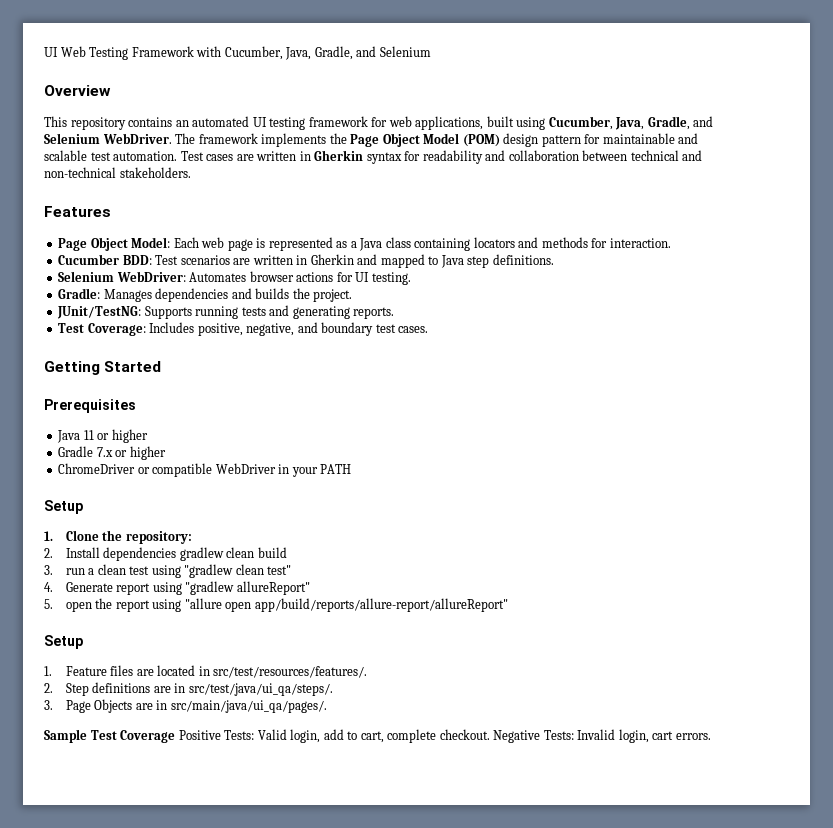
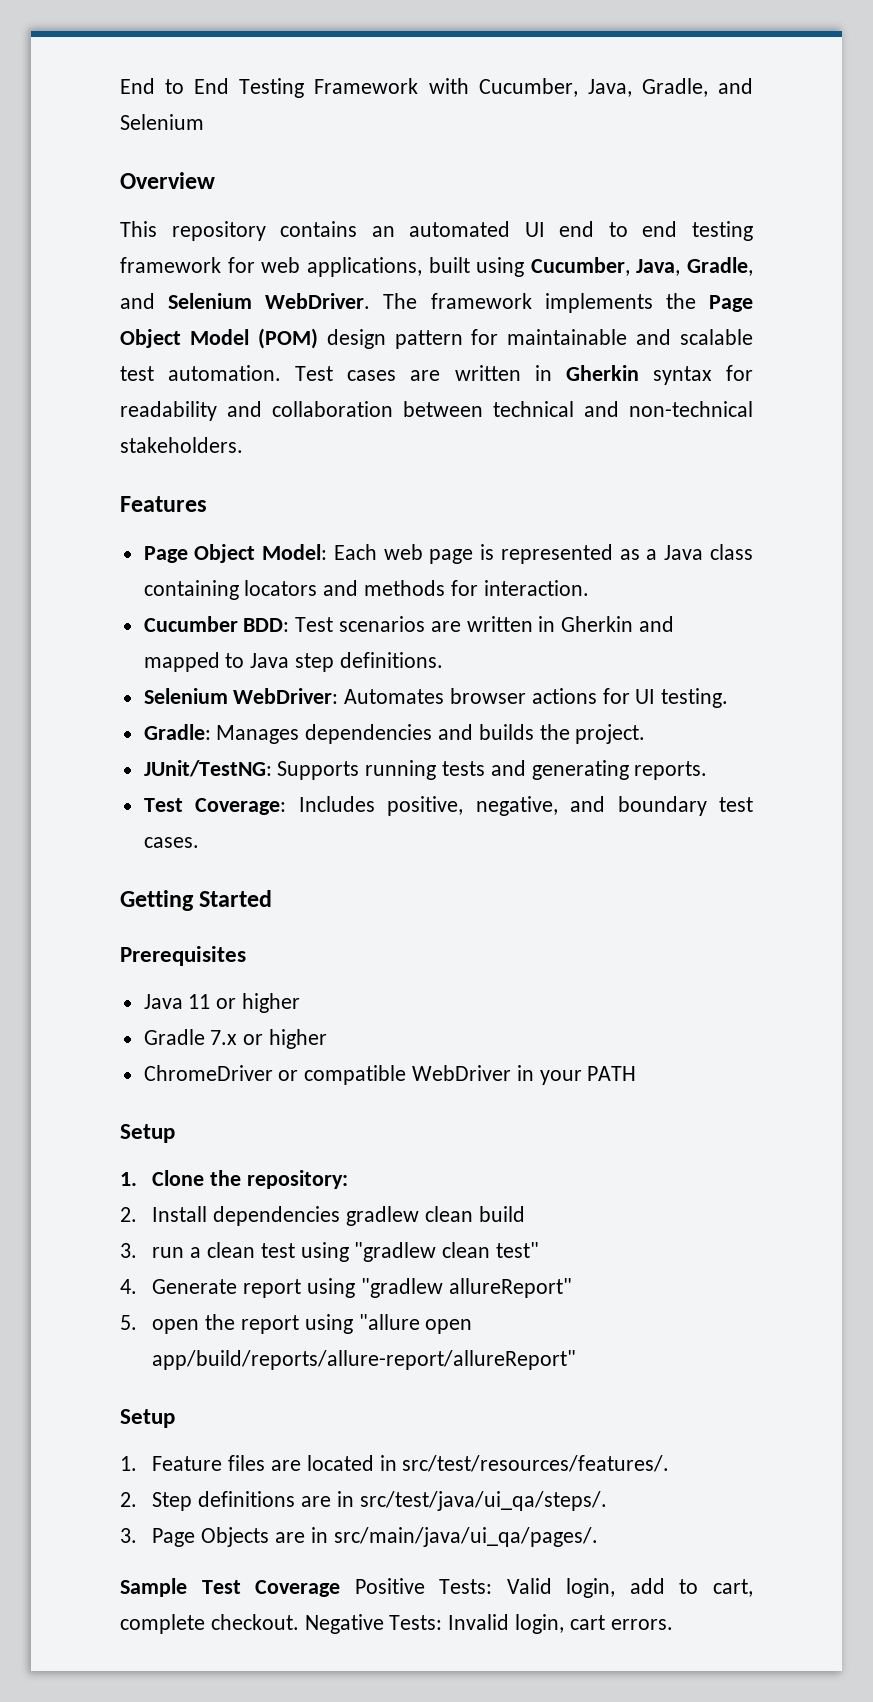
- UI Web Testing Framework with Cucumber, Java, Gradle, and Selenium
+ End to End Testing Framework with Cucumber, Java, Gradle, and Selenium
- This repository contains an automated UI testing framework for web applications, built using Cucumber, Java, Gradle, and Selenium WebDriver.
+ This repository contains an automated UI end to end testing framework for web applications, built using Cucumber, Java, Gradle, and Selenium WebDriver.

